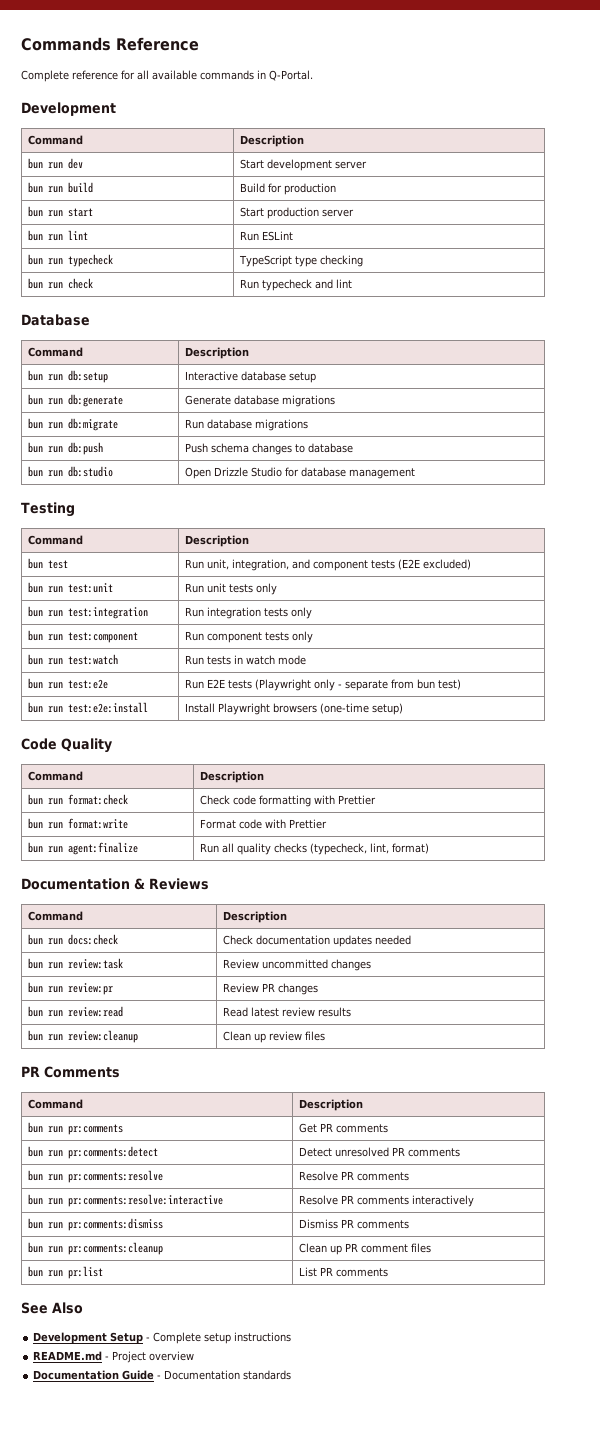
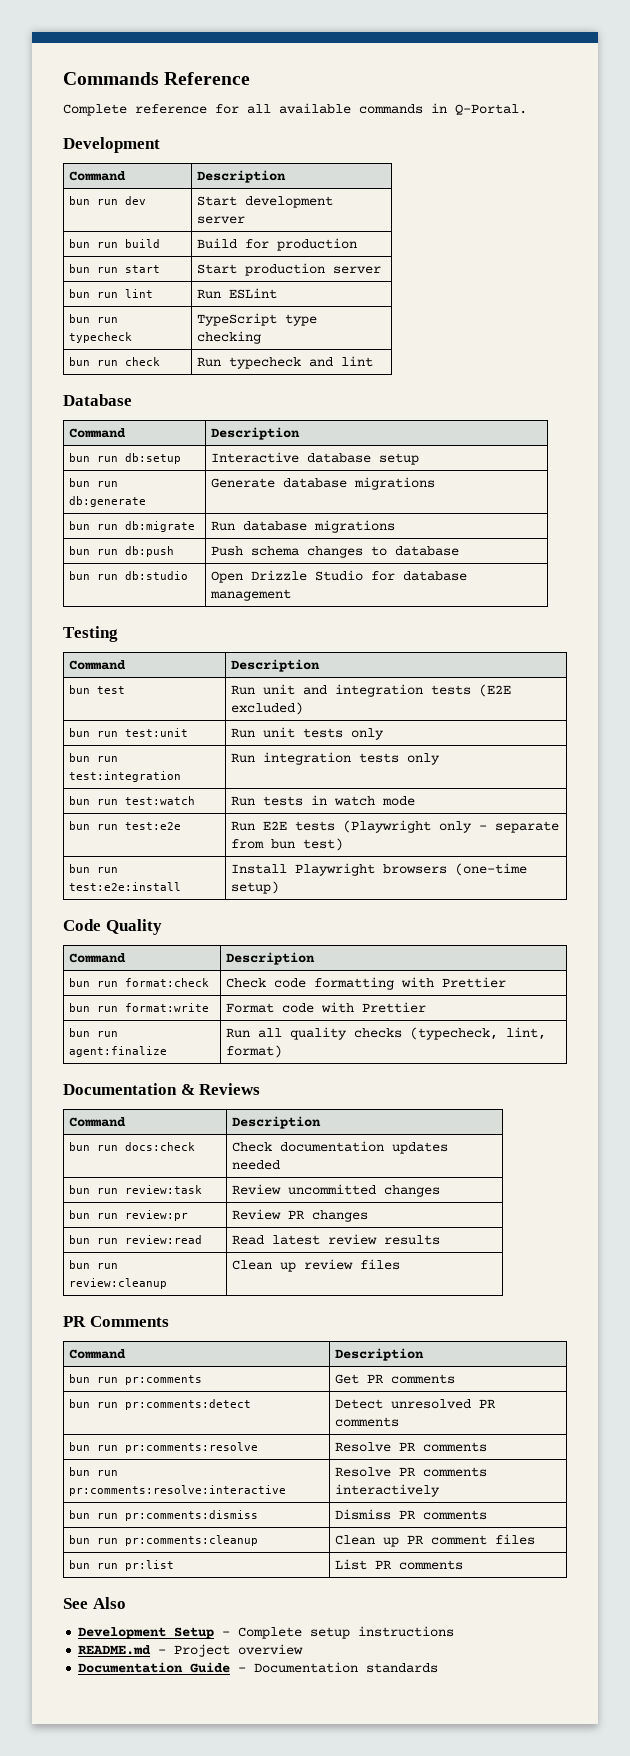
- bun test | Run unit, integration, and component tests (E2E excluded)
+ bun test | Run unit and integration tests (E2E excluded)
- bun run test:component | Run component tests only

